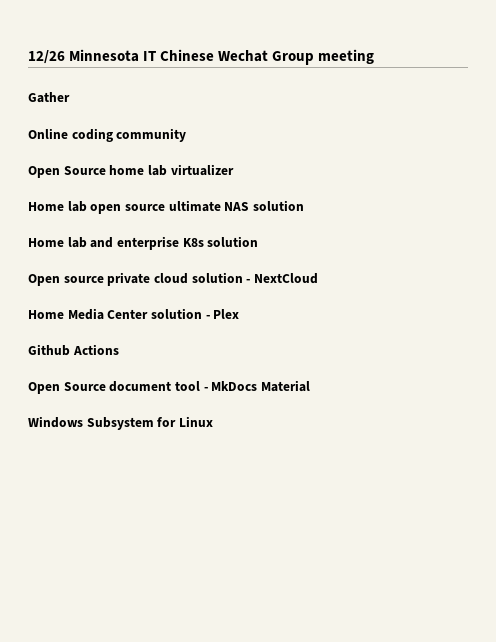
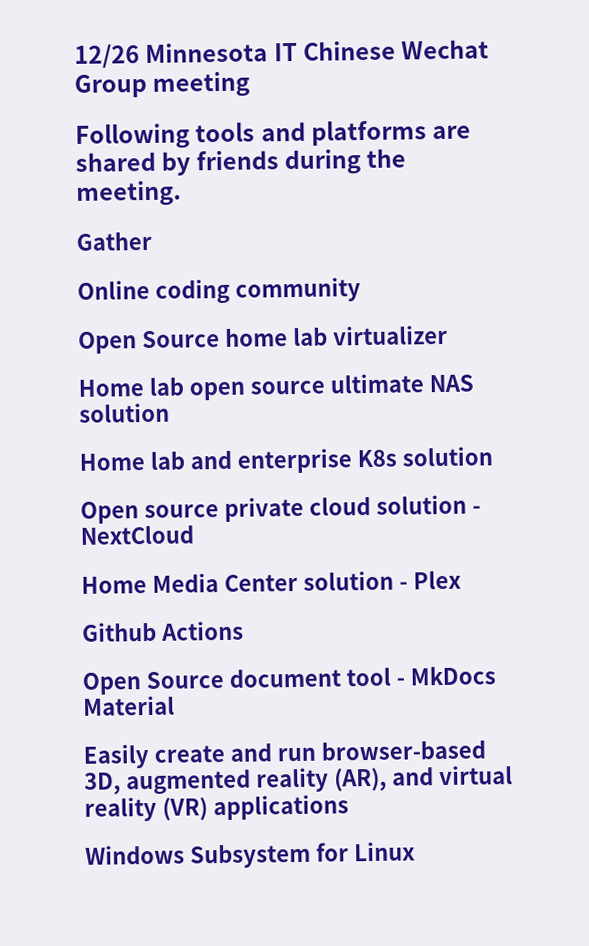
+ Following tools and platforms are shared by friends during the meeting.
+ Easily create and run browser-based 3D, augmented reality (AR), and virtual reality (VR) applications

